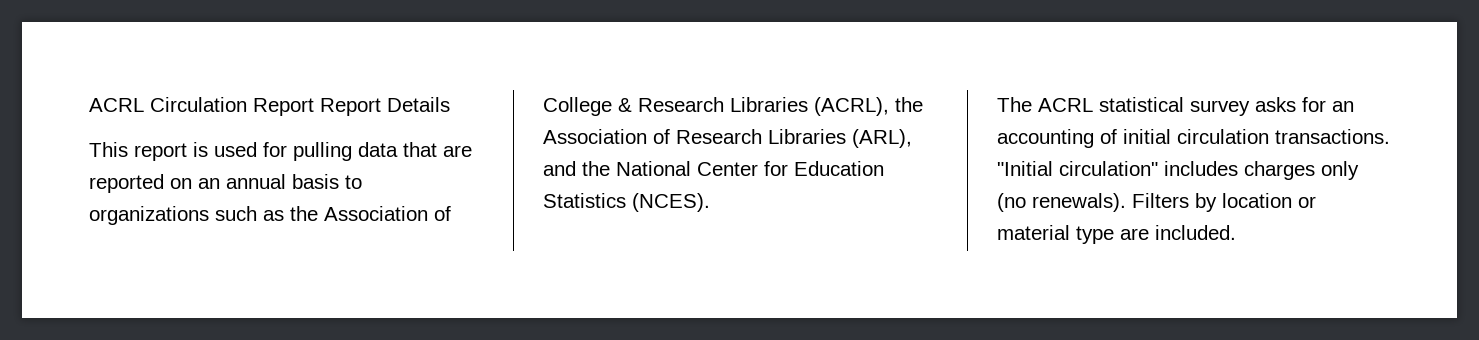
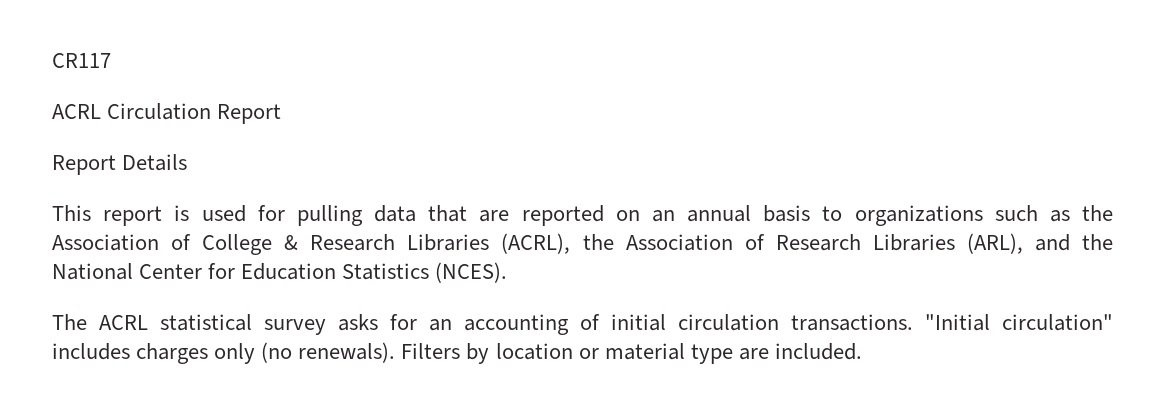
+ CR117
- ACRL Circulation Report Report Details
+ ACRL Circulation Report
+ Report Details

